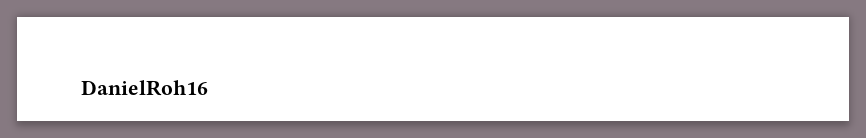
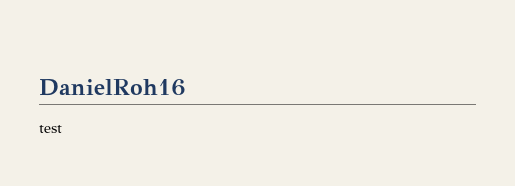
+ test

